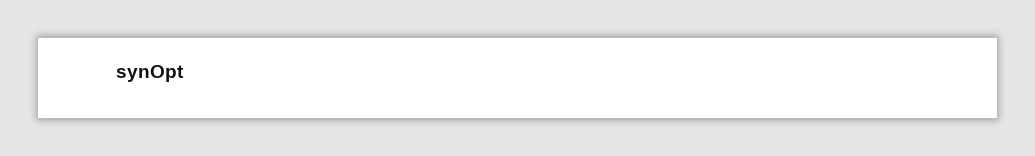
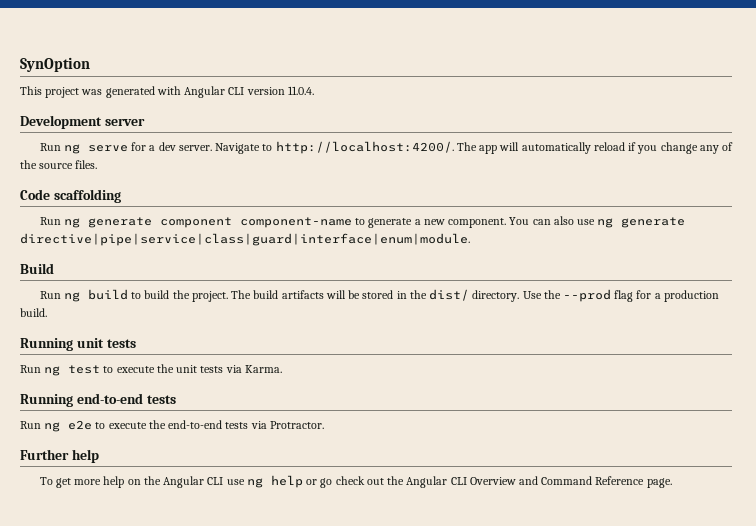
- synOpt
+ SynOption
+ This project was generated with Angular CLI version 11.0.4.
+ Development server
+ Run ng serve for a dev server. Navigate to http://localhost:4200/. The app will automatically reload if you change any of the source files.
+ Code scaffolding
+ Run ng generate component component-name to generate a new component. You can also use ng generate directive|pipe|service|class|guard|interface|enum|module.
+ Build
+ Run ng build to build the project. The build artifacts will be stored in the dist/ directory. Use the --prod flag for a production build.
+ Running unit tests
+ Run ng test to execute the unit tests via Karma.
+ Running end-to-end tests
+ Run ng e2e to execute the end-to-end tests via Protractor.
+ Further help
+ To get more help on the Angular CLI use ng help or go check out the Angular CLI Overview and Command Reference page.

